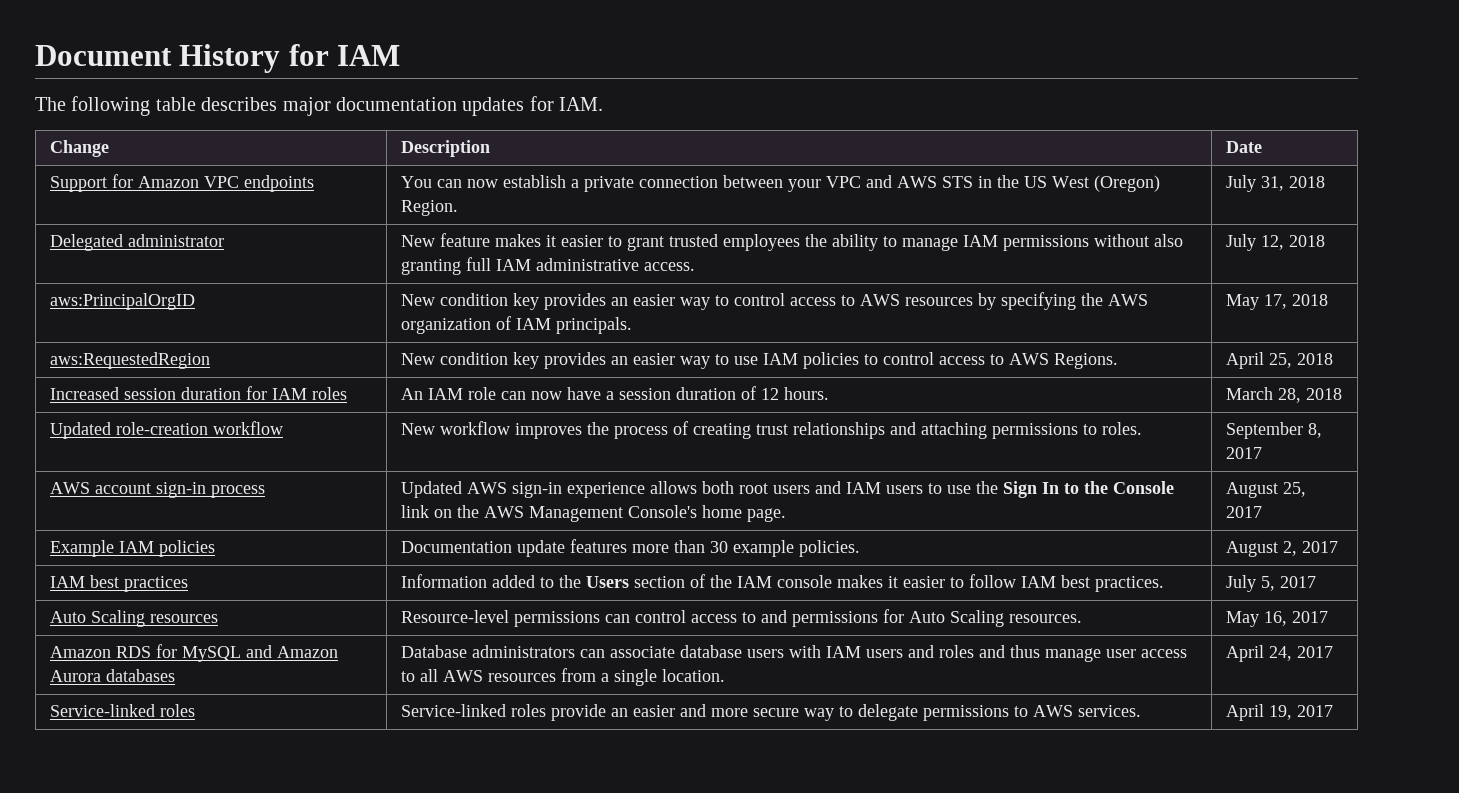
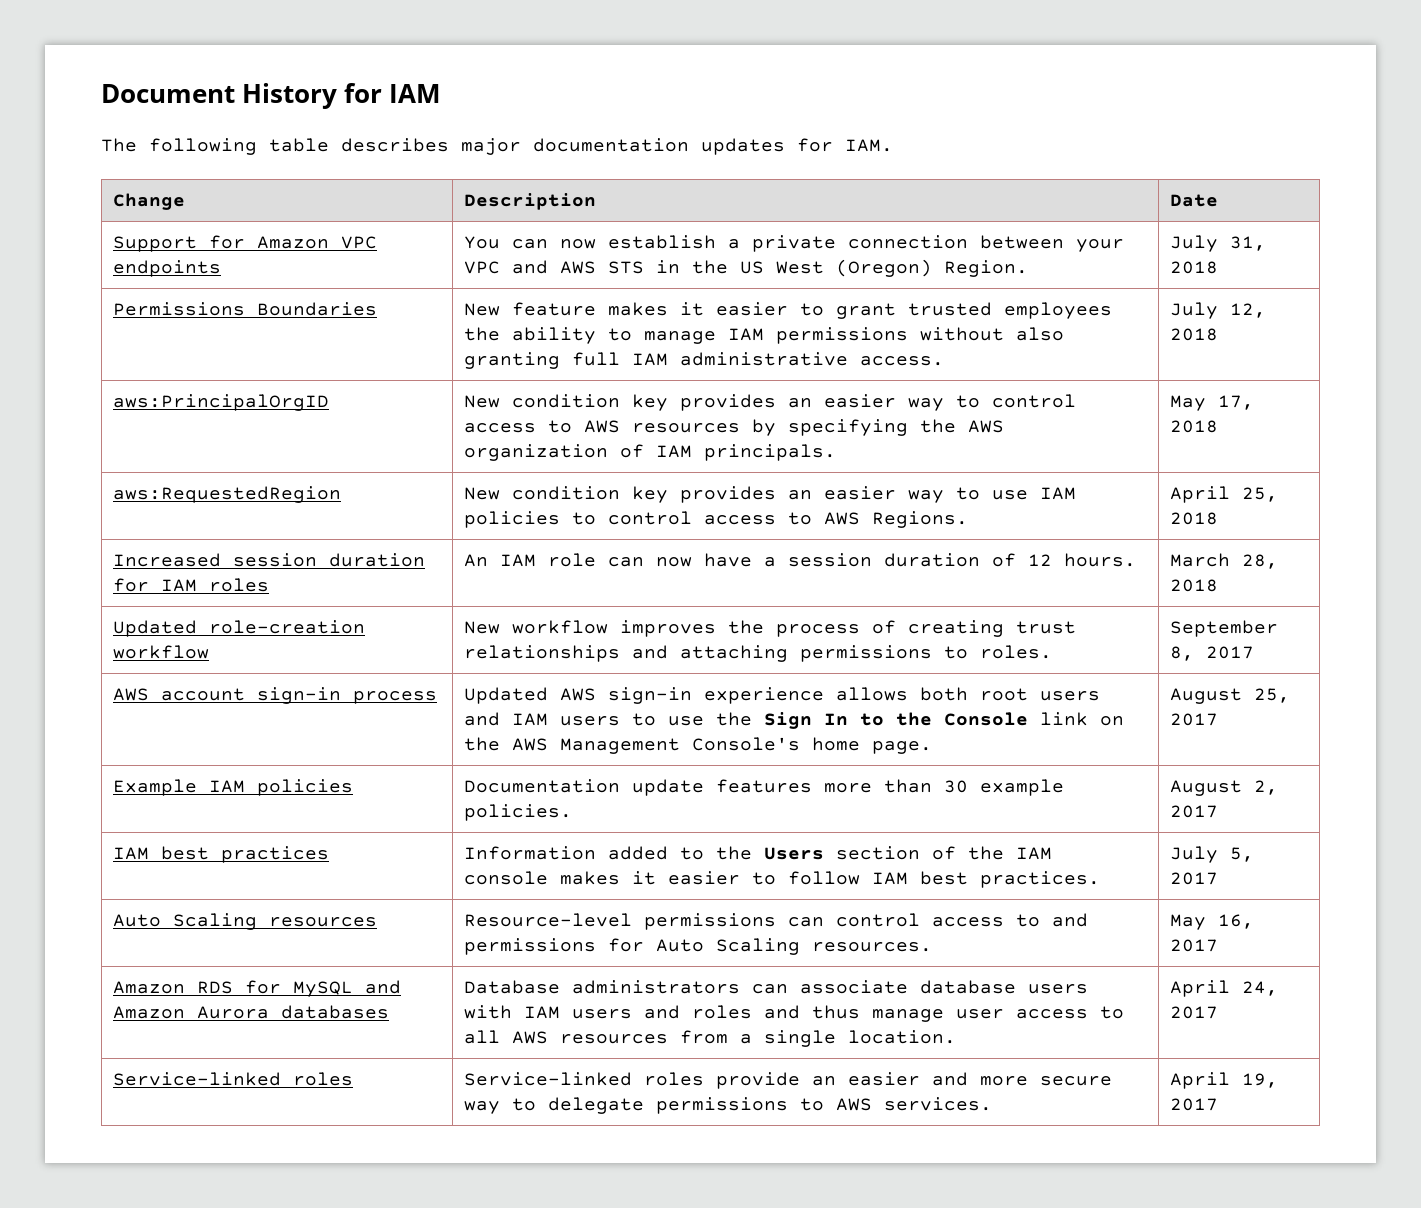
- Delegated administrator | New feature makes it easier to grant trusted employees the ability to manage IAM permissions without also granting full IAM administrative access. | July 12, 2018
+ Permissions Boundaries | New feature makes it easier to grant trusted employees the ability to manage IAM permissions without also granting full IAM administrative access. | July 12, 2018

